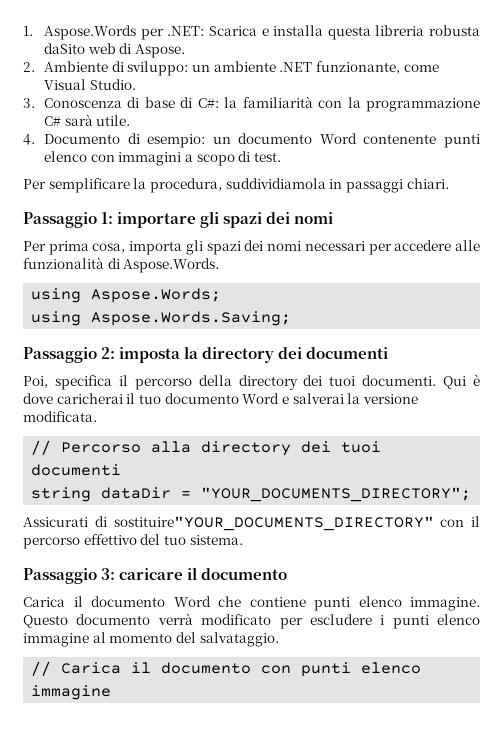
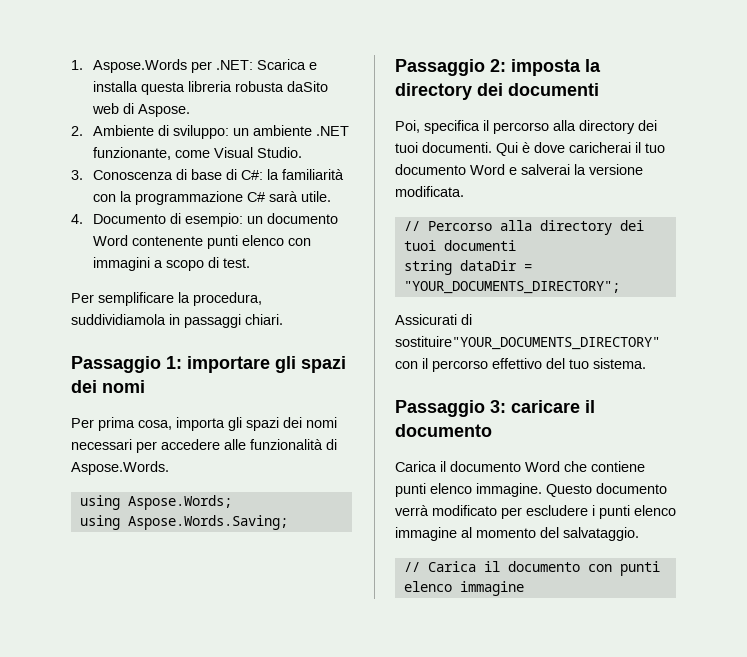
- Poi, specifica il percorso della directory dei tuoi documenti.
+ Poi, specifica il percorso alla directory dei tuoi documenti.

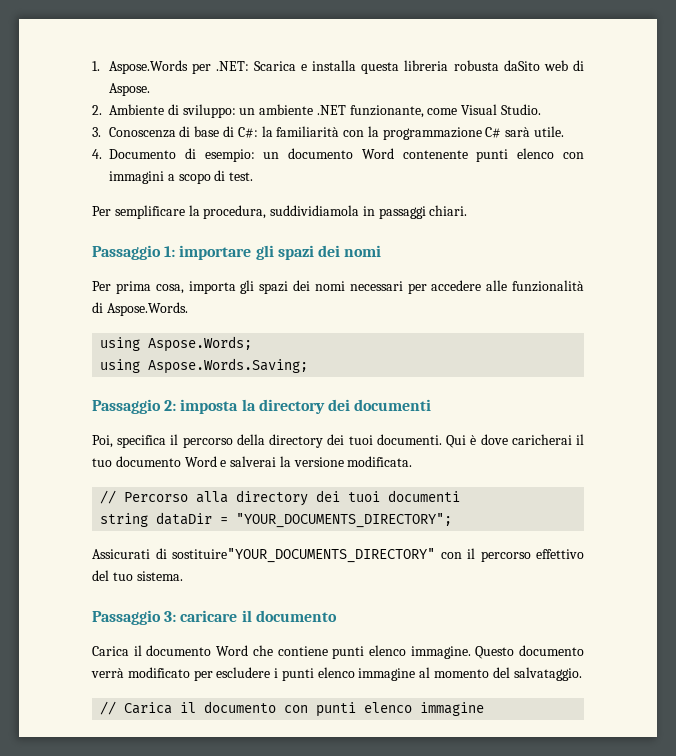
- Poi, specifica il percorso alla directory dei tuoi documenti.
+ Poi, specifica il percorso della directory dei tuoi documenti.

